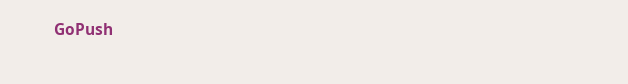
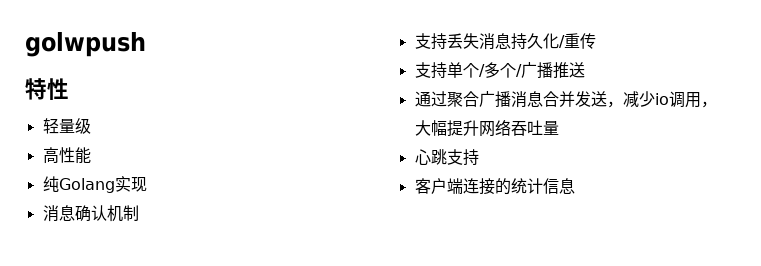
- GoPush
+ golwpush
+ 特性
+ 轻量级
+ 高性能
+ 纯Golang实现
+ 消息确认机制
+ 支持丢失消息持久化/重传
+ 支持单个/多个/广播推送
+ 通过聚合广播消息合并发送，减少io调用，大幅提升网络吞吐量
+ 心跳支持
+ 客户端连接的统计信息

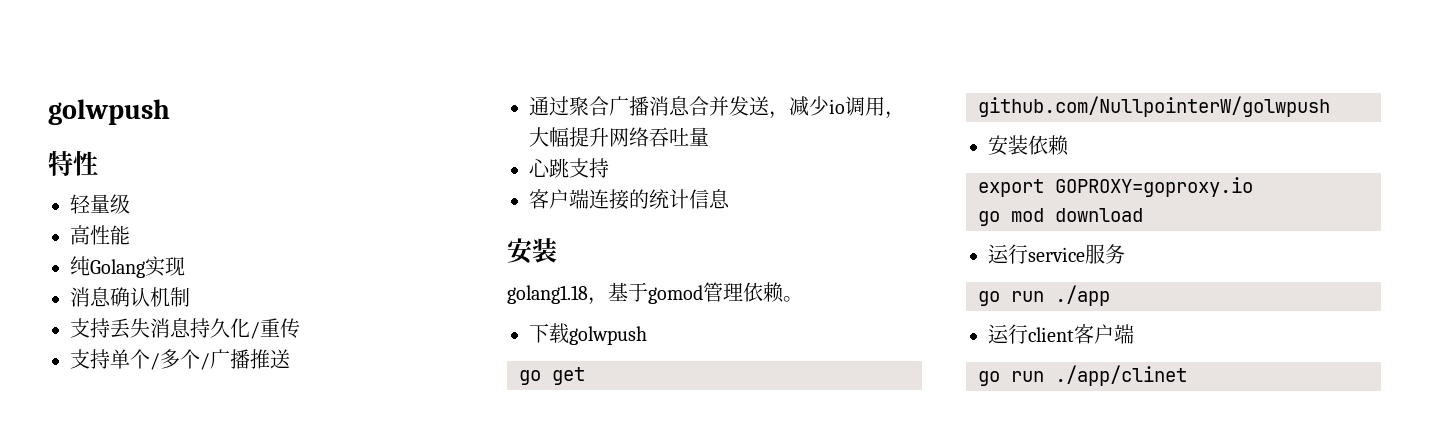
  客户端连接的统计信息
+ 安装
+ golang1.18，基于gomod管理依赖。
+ 下载golwpush
+ go get github.com/NullpointerW/golwpush
+ 安装依赖
+ export GOPROXY=goproxy.io
+ go mod download
+ 运行service服务
+ go run ./app
+ 运行client客户端
+ go run ./app/clinet

